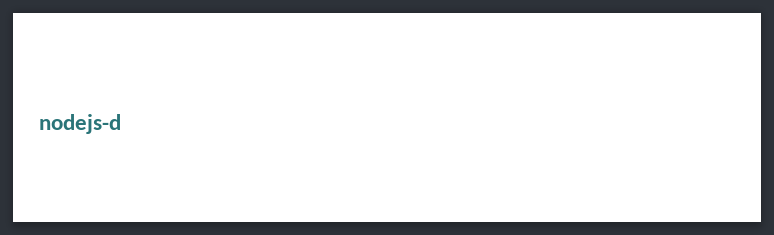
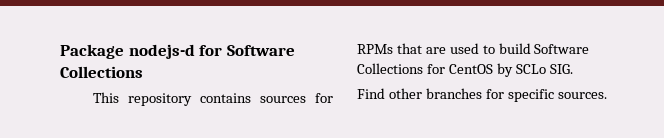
- nodejs-d
+ Package nodejs-d for Software Collections
+ This repository contains sources for RPMs that are used to build Software Collections for CentOS by SCLo SIG.
+ Find other branches for specific sources.

